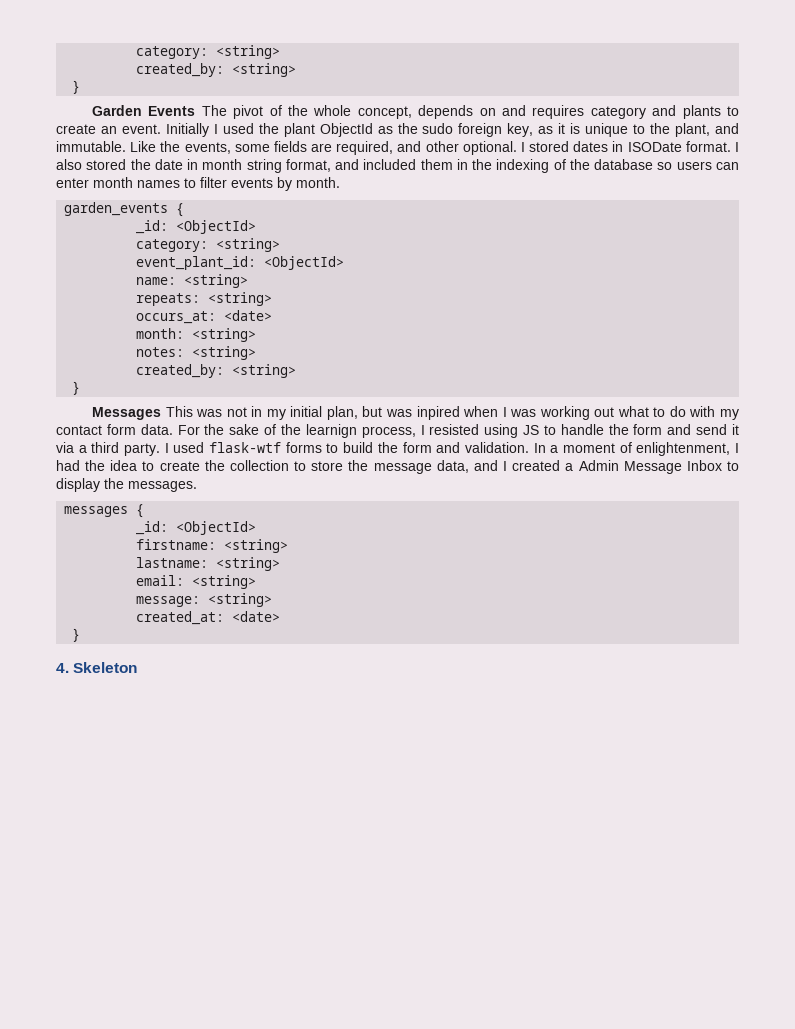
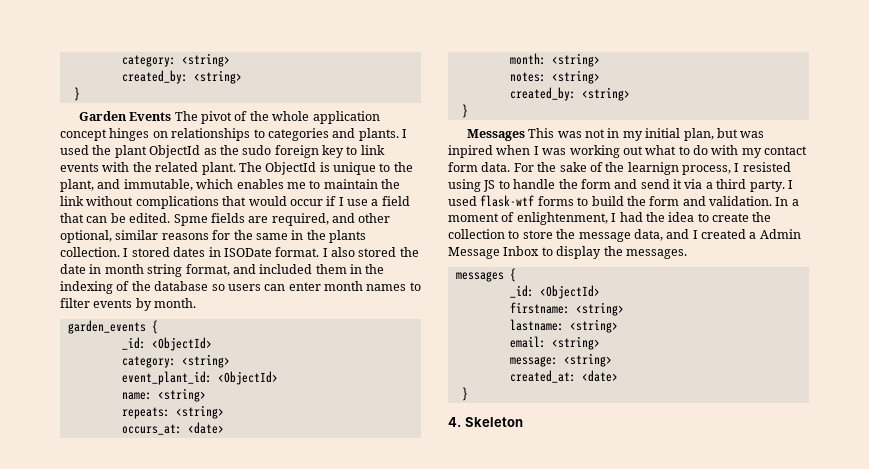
- Garden Events The pivot of the whole concept, depends on and requires category and plants to create an event. Initially I used the plant ObjectId as the sudo foreign key, as it is unique to the plant, and immutable. Like the events, some fields are required, and other optional.
+ Garden Events The pivot of the whole application concept hinges on relationships to categories and plants. I used the plant ObjectId as the sudo foreign key to link events with the related plant. The ObjectId is unique to the plant, and immutable, which enables me to maintain the link without complications that would occur if I use a field that can be edited. Spme fields are required, and other optional, similar reasons for the same in the plants collection.

